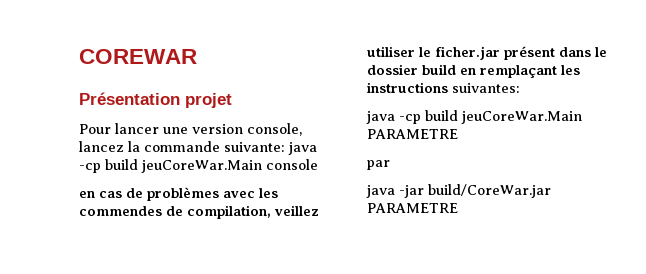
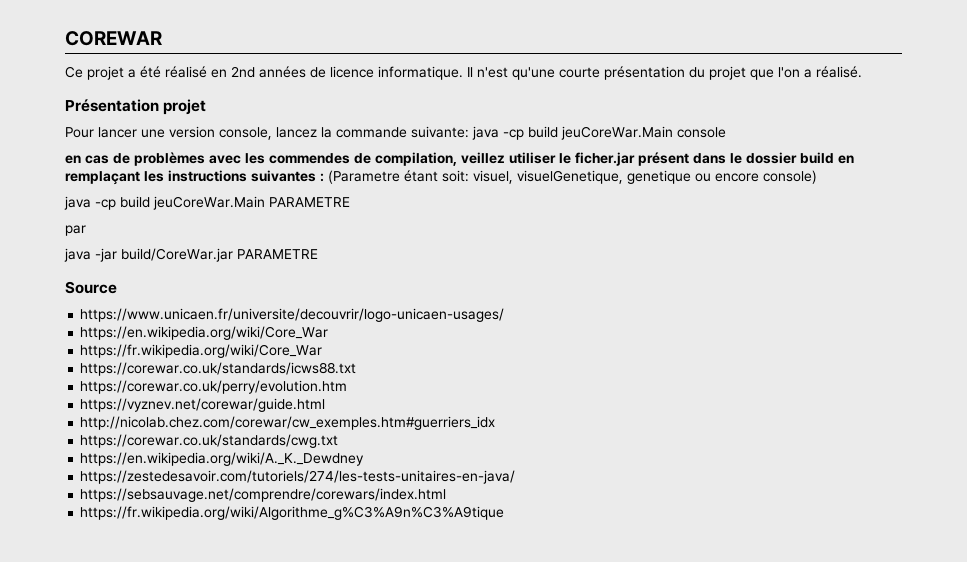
+ Ce projet a été réalisé en 2nd années de licence informatique. Il n'est qu'une courte présentation du projet que l'on a réalisé.
- en cas de problèmes avec les commendes de compilation, veillez utiliser le ficher.jar présent dans le dossier build en remplaçant les instructions suivantes:
+ en cas de problèmes avec les commendes de compilation, veillez utiliser le ficher.jar présent dans le dossier build en remplaçant les instructions suivantes : (Parametre étant soit: visuel, visuelGenetique, genetique ou encore console)
+ Source
+ https://www.unicaen.fr/universite/decouvrir/logo-unicaen-usages/
+ https://en.wikipedia.org/wiki/Core_War
+ https://fr.wikipedia.org/wiki/Core_War
+ https://corewar.co.uk/standards/icws88.txt
+ https://corewar.co.uk/perry/evolution.htm
+ https://vyznev.net/corewar/guide.html
+ http://nicolab.chez.com/corewar/cw_exemples.htm#guerriers_idx
+ https://corewar.co.uk/standards/cwg.txt
+ https://en.wikipedia.org/wiki/A._K._Dewdney
+ https://zestedesavoir.com/tutoriels/274/les-tests-unitaires-en-java/
+ https://sebsauvage.net/comprendre/corewars/index.html
+ https://fr.wikipedia.org/wiki/Algorithme_g%C3%A9n%C3%A9tique

